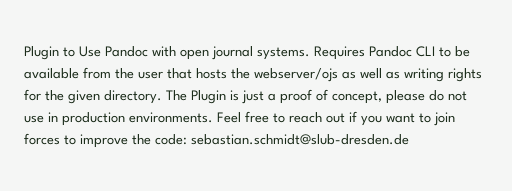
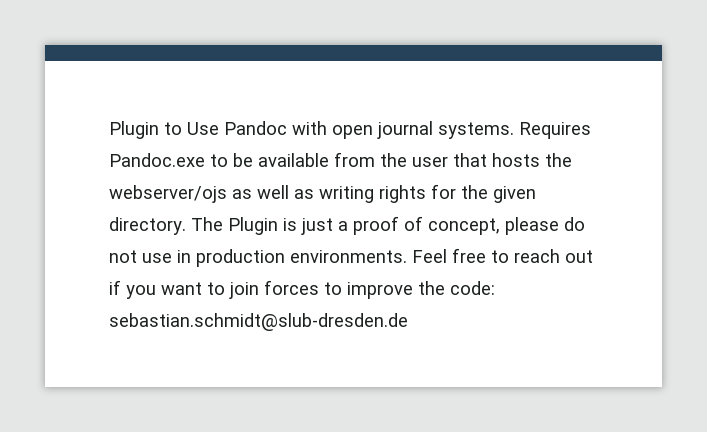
- Requires Pandoc CLI to be available from the user that hosts the webserver/ojs as well as writing rights for the given directory.
+ Requires Pandoc.exe to be available from the user that hosts the webserver/ojs as well as writing rights for the given directory.

